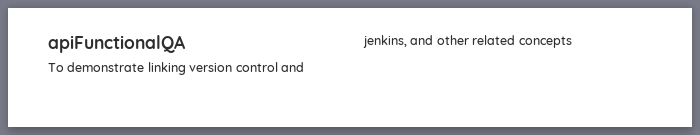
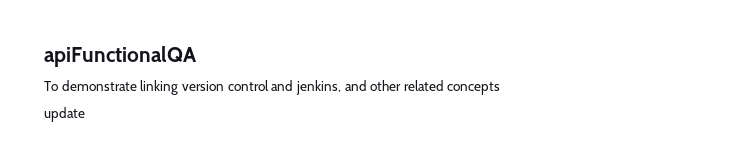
+ update

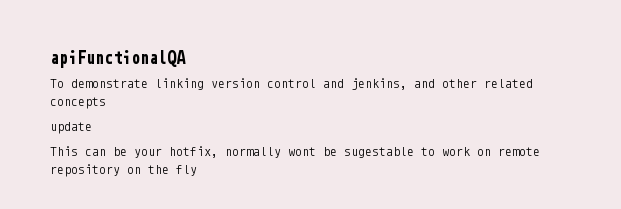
+ This can be your hotfix, normally wont be sugestable to work on remote repository on the fly

